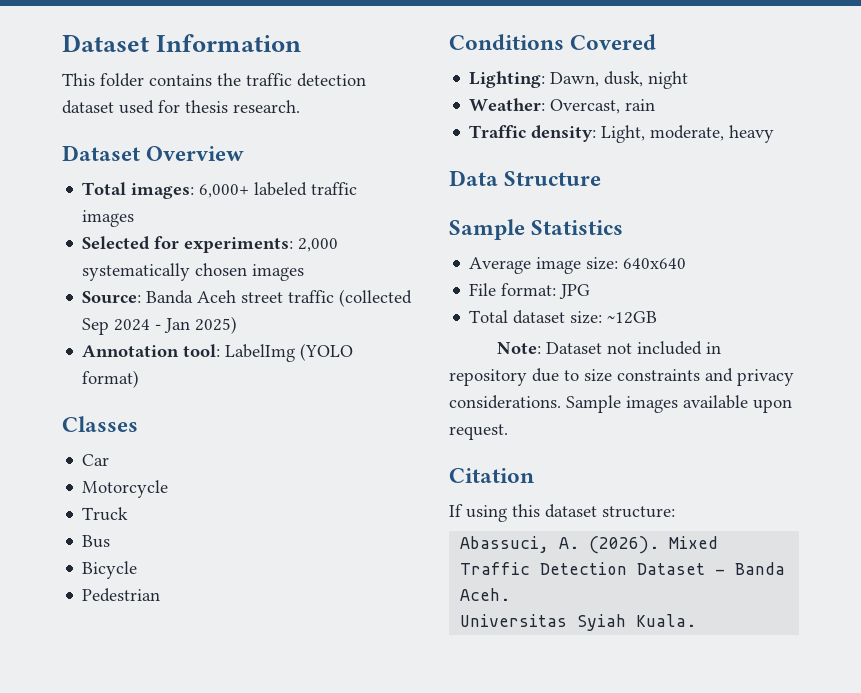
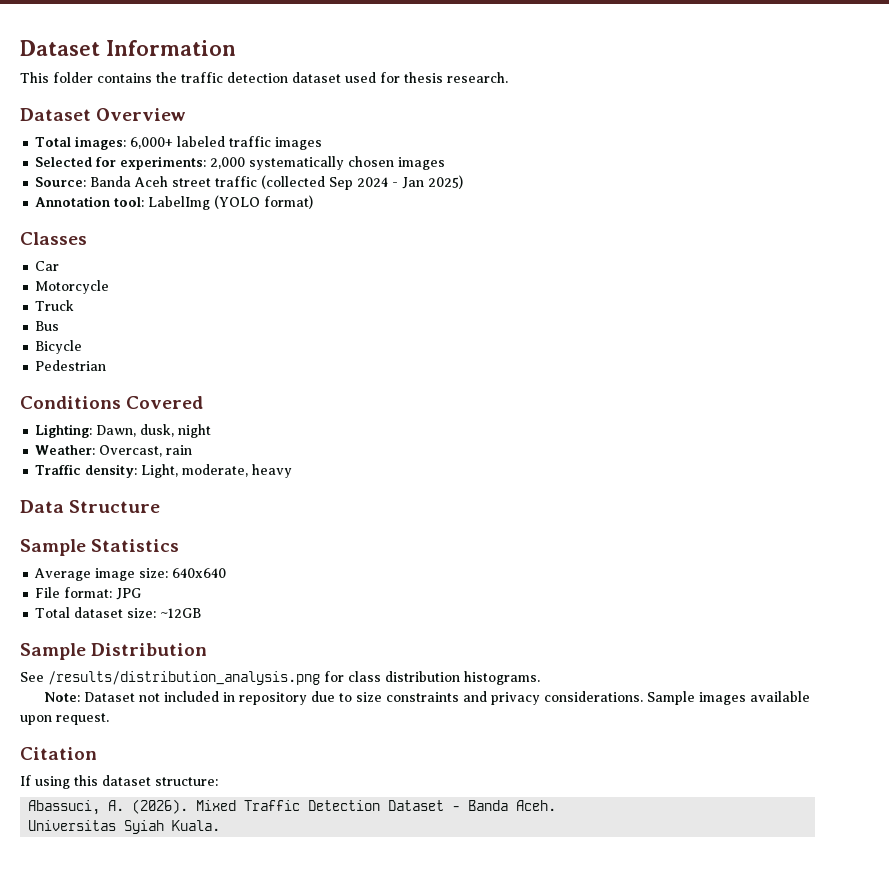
+ Sample Distribution
+ See /results/distribution_analysis.png for class distribution histograms.

